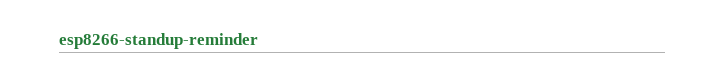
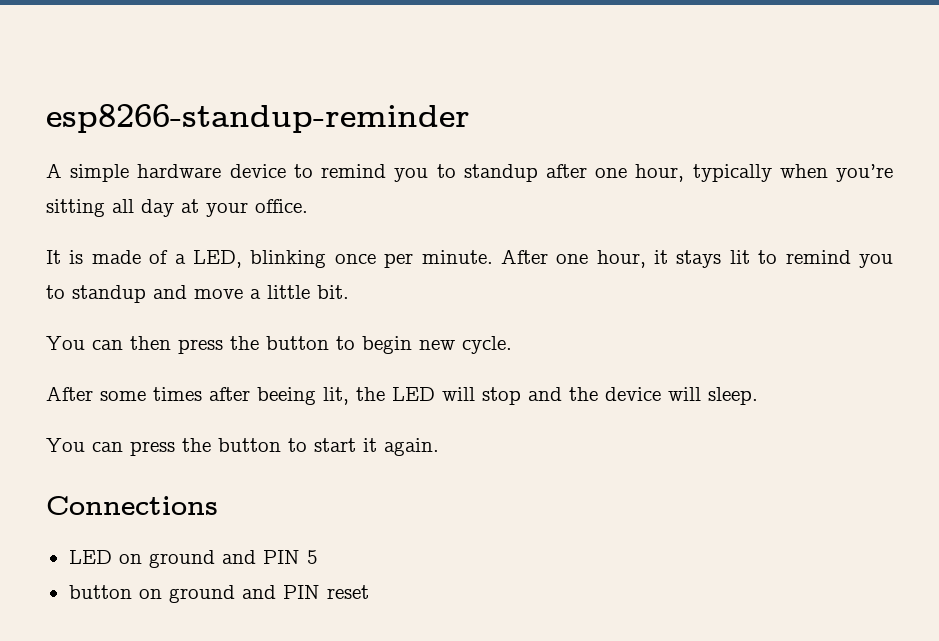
+ A simple hardware device to remind you to standup after one hour, typically when you’re sitting all day at your office.
+ It is made of a LED, blinking once per minute. After one hour, it stays lit to remind you to standup and move a little bit.
+ You can then press the button to begin new cycle.
+ After some times after beeing lit, the LED will stop and the device will sleep.
+ You can press the button to start it again.
+ Connections
+ LED on ground and PIN 5
+ button on ground and PIN reset

